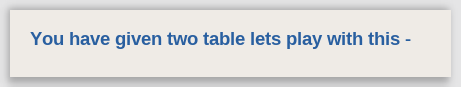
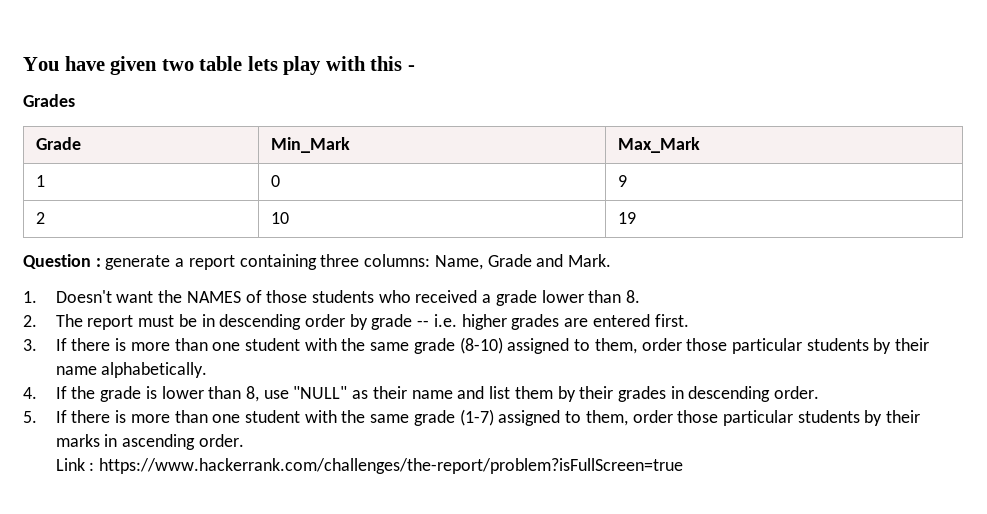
+ Grades
+ Grade | Min_Mark | Max_Mark
+ 1 | 0 | 9
+ 2 | 10 | 19
+ Question : generate a report containing three columns: Name, Grade and Mark.
+ 1. Doesn't want the NAMES of those students who received a grade lower than 8.
+ 2. The report must be in descending order by grade -- i.e. higher grades are entered first.
+ 3. If there is more than one student with the same grade (8-10) assigned to them, order those particular students by their name alphabetically.
+ 4. If the grade is lower than 8, use "NULL" as their name and list them by their grades in descending order.
+ 5. If there is more than one student with the same grade (1-7) assigned to them, order those particular students by their marks in ascending order.
+ Link : https://www.hackerrank.com/challenges/the-report/problem?isFullScreen=true

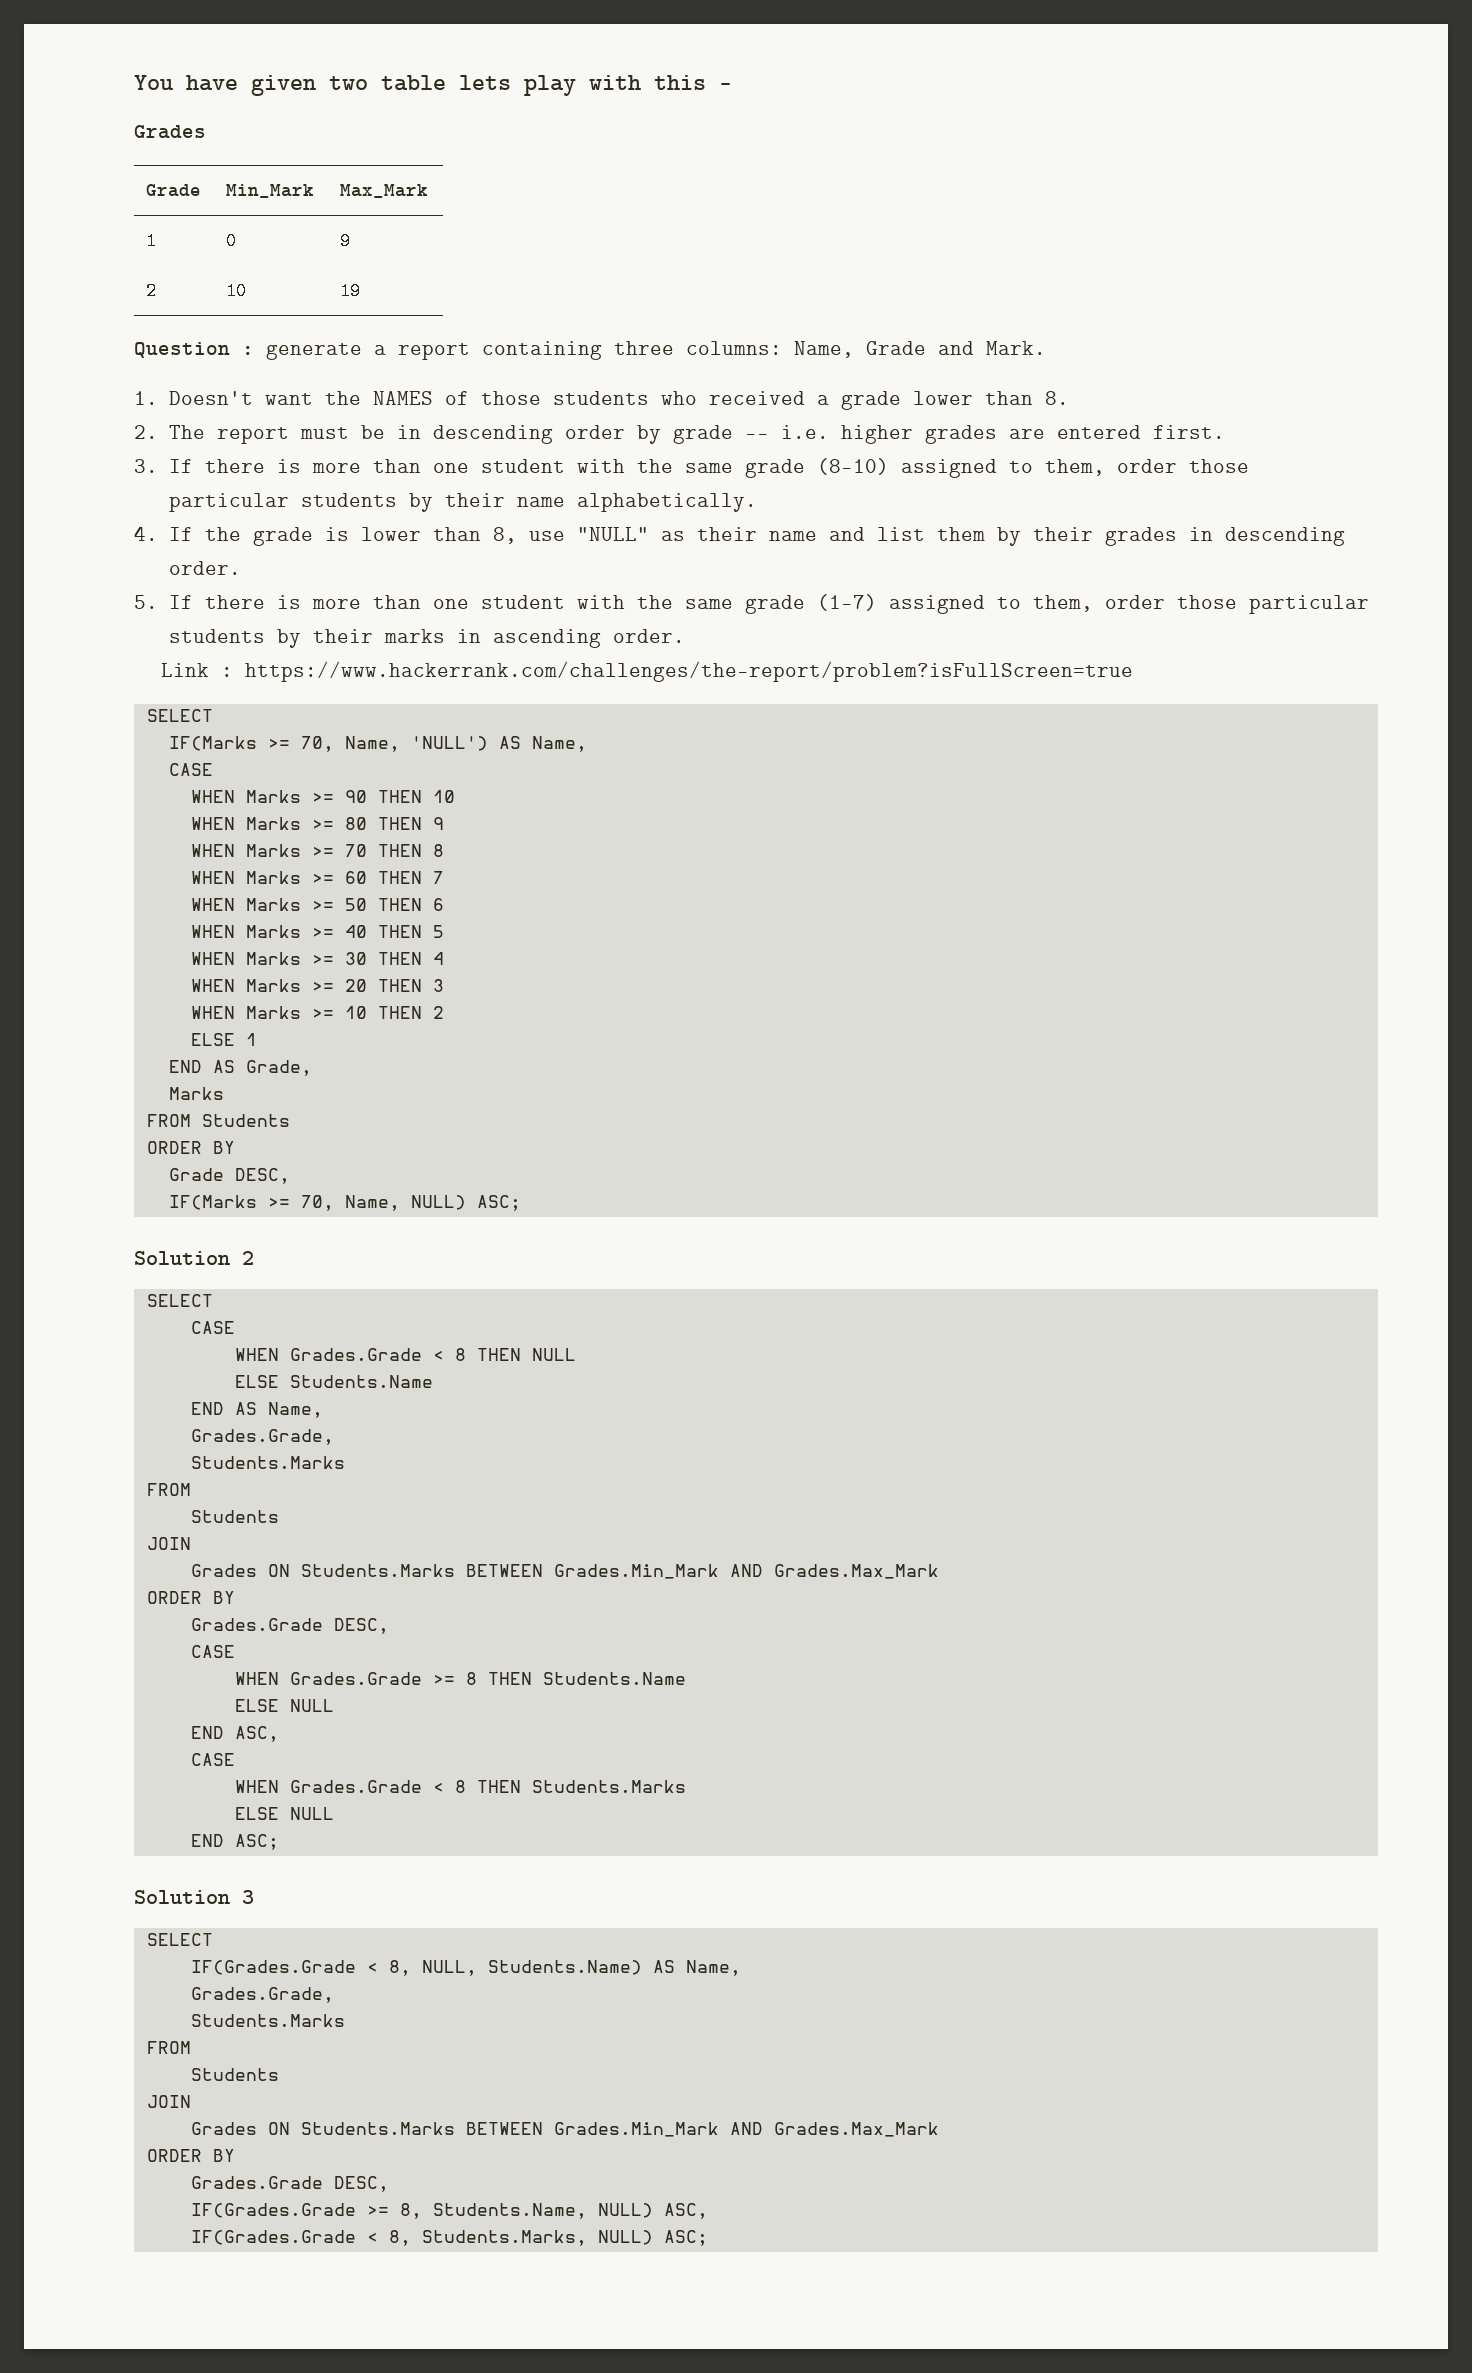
  Link : https://www.hackerrank.com/challenges/the-report/problem?isFullScreen=true
+ SELECT
+ IF(Marks >= 70, Name, 'NULL') AS Name,
+ CASE
+ WHEN Marks >= 90 THEN 10
+ WHEN Marks >= 80 THEN 9
+ WHEN Marks >= 70 THEN 8
+ WHEN Marks >= 60 THEN 7
+ WHEN Marks >= 50 THEN 6
+ WHEN Marks >= 40 THEN 5
+ WHEN Marks >= 30 THEN 4
+ WHEN Marks >= 20 THEN 3
+ WHEN Marks >= 10 THEN 2
+ ELSE 1
+ END AS Grade,
+ Marks
+ FROM Students
+ ORDER BY
+ Grade DESC,
+ IF(Marks >= 70, Name, NULL) ASC;
+ Solution 2
+ SELECT
+ CASE
+ WHEN Grades.Grade < 8 THEN NULL
+ ELSE Students.Name
+ END AS Name,
+ Grades.Grade,
+ Students.Marks
+ FROM
+ Students
+ JOIN
+ Grades ON Students.Marks BETWEEN Grades.Min_Mark AND Grades.Max_Mark
+ ORDER BY
+ Grades.Grade DESC,
+ CASE
+ WHEN Grades.Grade >= 8 THEN Students.Name
+ ELSE NULL
+ END ASC,
+ CASE
+ WHEN Grades.Grade < 8 THEN Students.Marks
+ ELSE NULL
+ END ASC;
+ Solution 3
+ SELECT
+ IF(Grades.Grade < 8, NULL, Students.Name) AS Name,
+ Grades.Grade,
+ Students.Marks
+ FROM
+ Students
+ JOIN
+ Grades ON Students.Marks BETWEEN Grades.Min_Mark AND Grades.Max_Mark
+ ORDER BY
+ Grades.Grade DESC,
+ IF(Grades.Grade >= 8, Students.Name, NULL) ASC,
+ IF(Grades.Grade < 8, Students.Marks, NULL) ASC;

